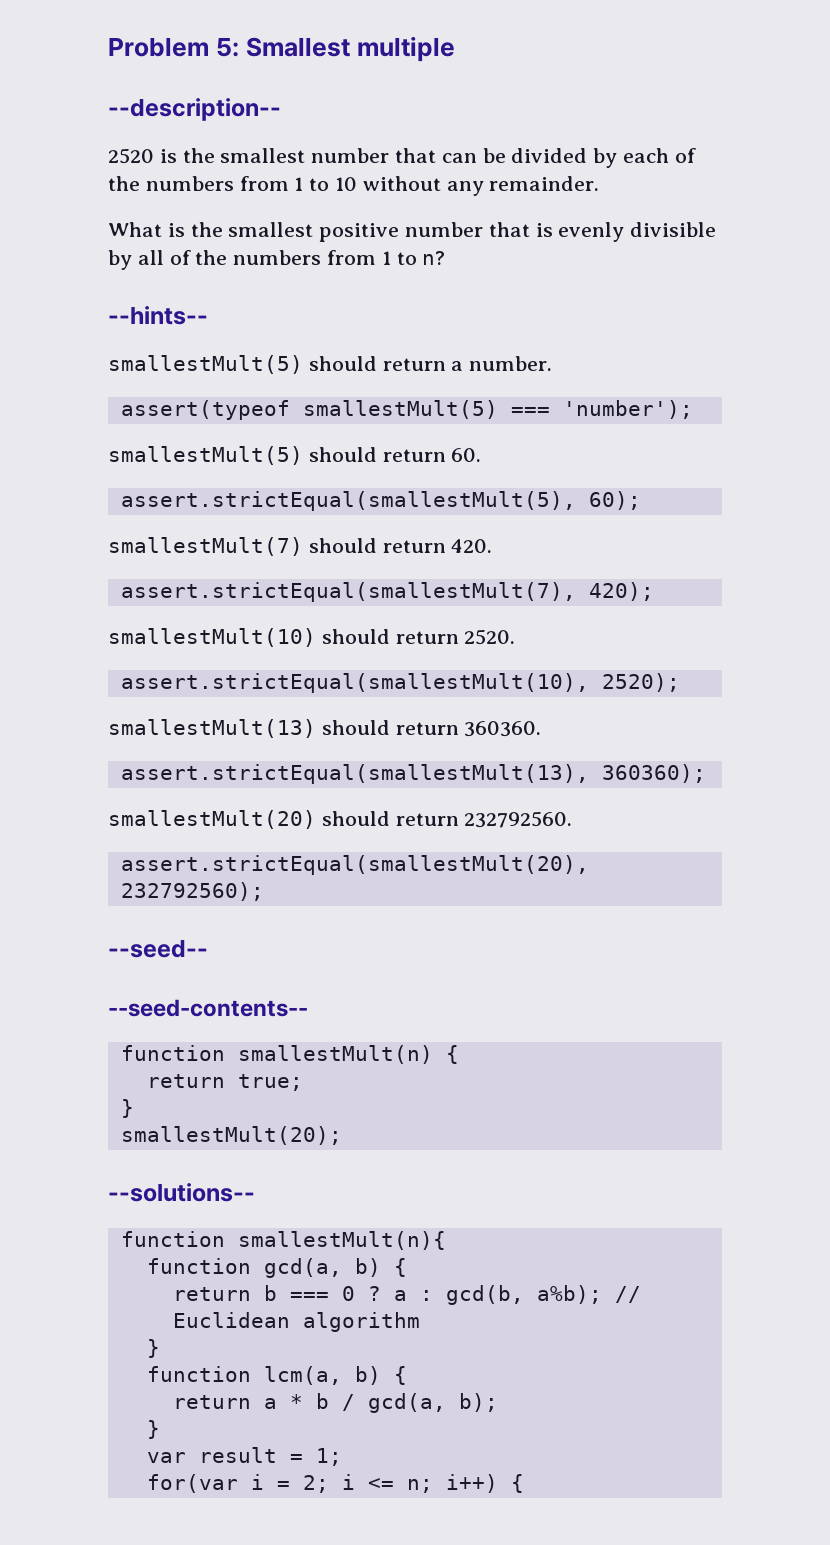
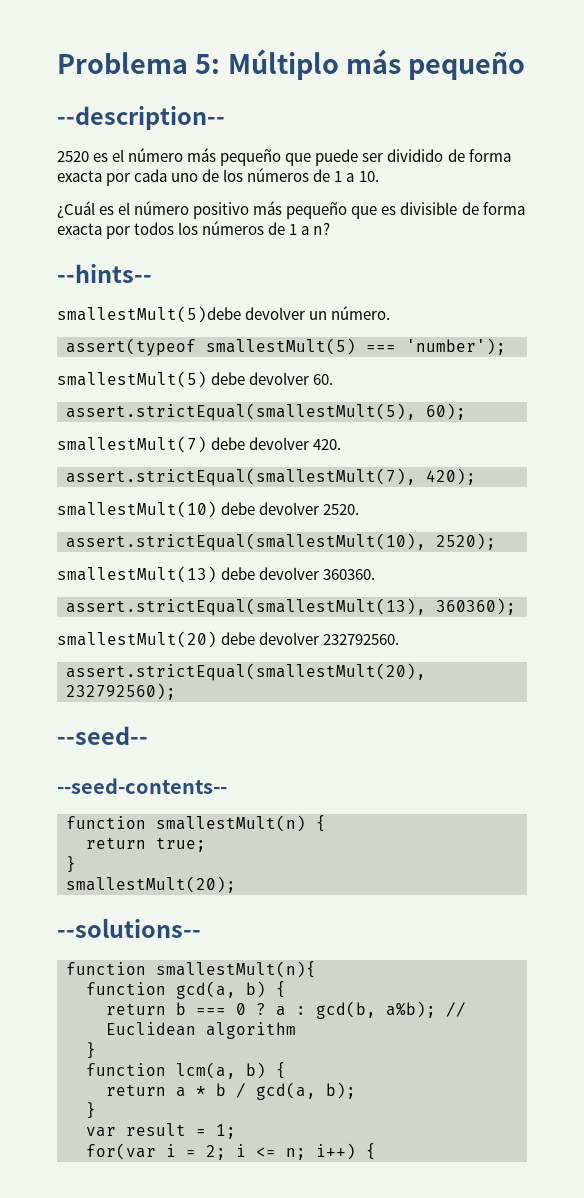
- Problem 5: Smallest multiple
+ Problema 5: Múltiplo más pequeño
  --description--
- 2520 is the smallest number that can be divided by each of the numbers from 1 to 10 without any remainder.
- What is the smallest positive number that is evenly divisible by all of the numbers from 1 to n?
+ 2520 es el número más pequeño que puede ser dividido de forma exacta por cada uno de los números de 1 a 10.
+ ¿Cuál es el número positivo más pequeño que es divisible de forma exacta por todos los números de 1 a n?
  --hints--
- smallestMult(5) should return a number.
+ smallestMult(5)debe devolver un número.
- smallestMult(5) should return 60.
+ smallestMult(5) debe devolver 60.
- smallestMult(7) should return 420.
+ smallestMult(7) debe devolver 420.
- smallestMult(10) should return 2520.
+ smallestMult(10) debe devolver 2520.
- smallestMult(13) should return 360360.
+ smallestMult(13) debe devolver 360360.
- smallestMult(20) should return 232792560.
+ smallestMult(20) debe devolver 232792560.

